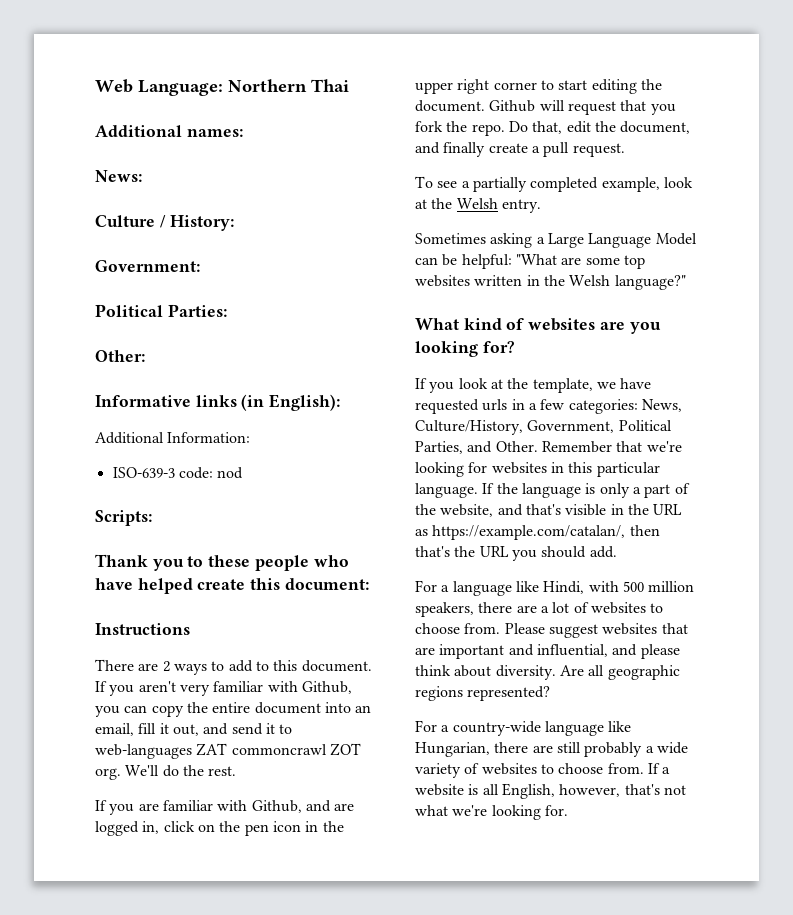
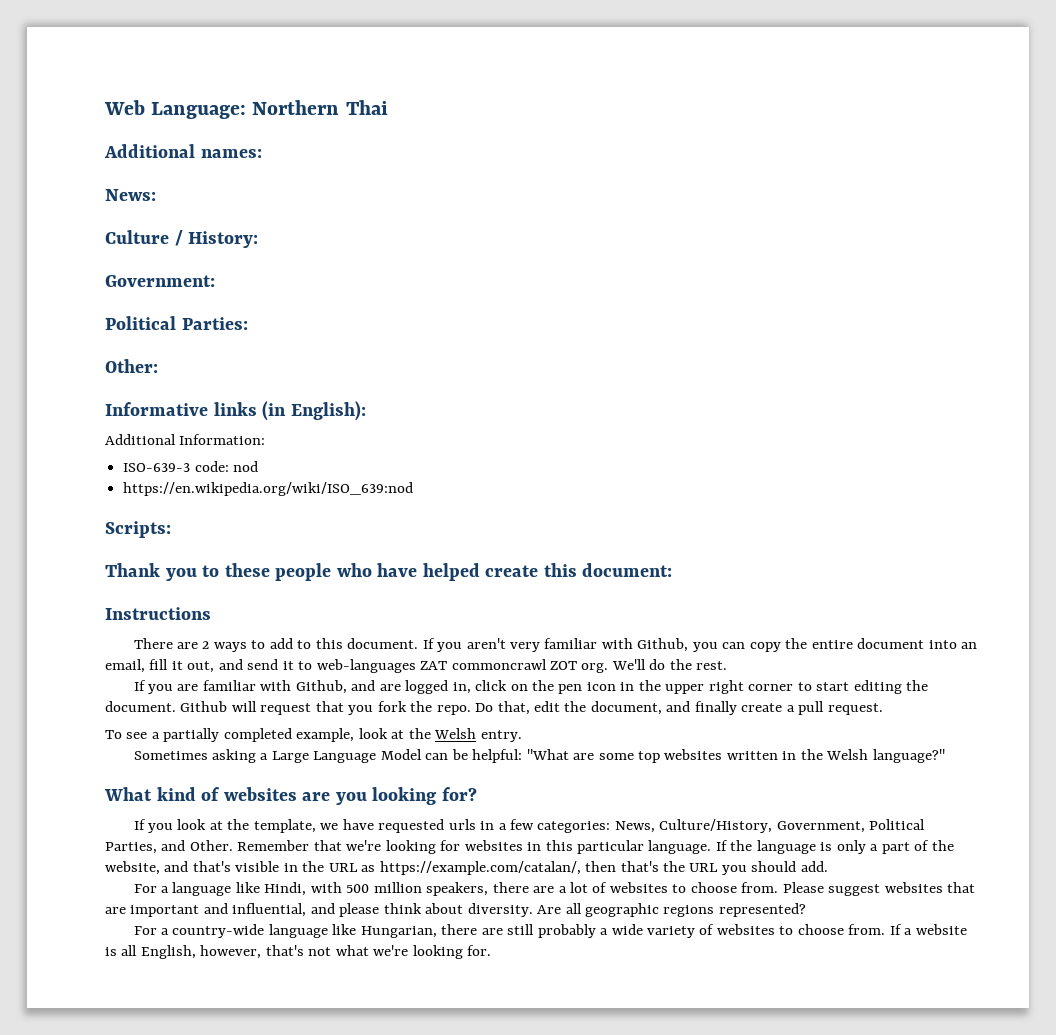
+ https://en.wikipedia.org/wiki/ISO_639:nod

